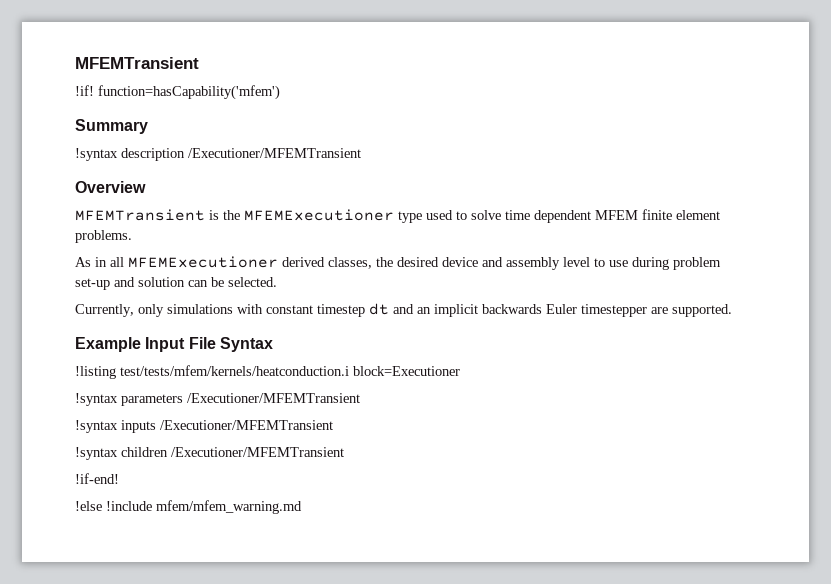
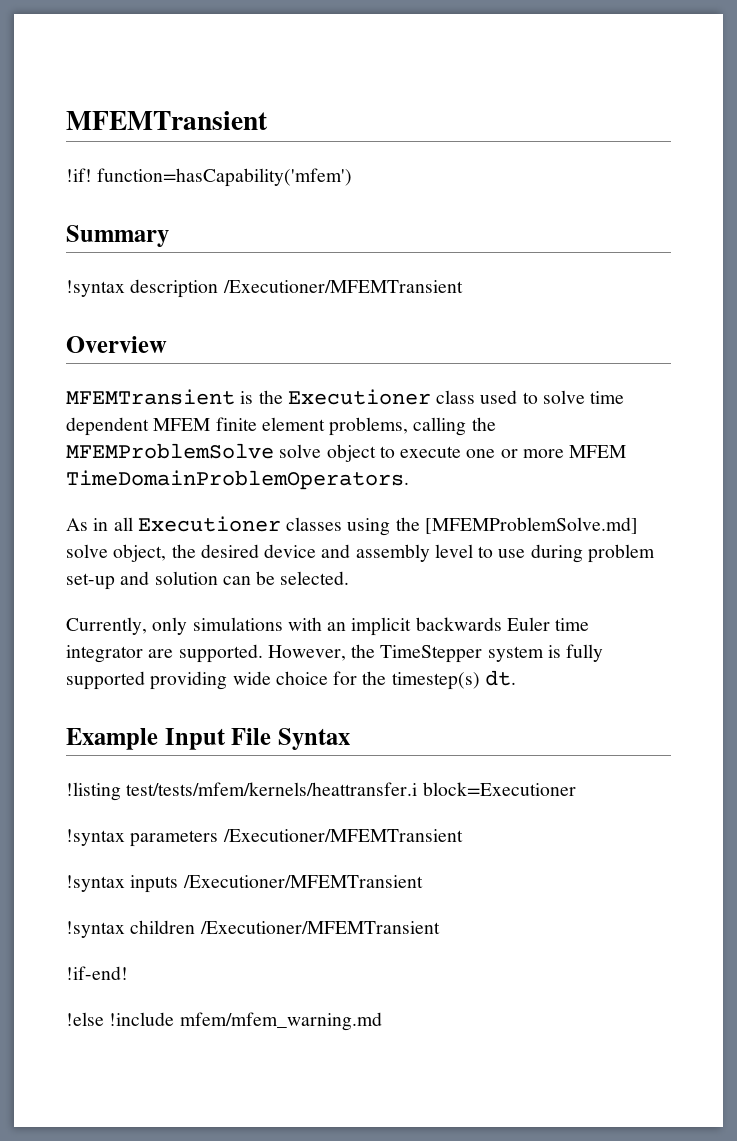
- MFEMTransient is the MFEMExecutioner type used to solve time dependent MFEM finite element problems.
- As in all MFEMExecutioner derived classes, the desired device and assembly level to use during problem set-up and solution can be selected.
+ MFEMTransient is the Executioner class used to solve time dependent MFEM finite element problems, calling the MFEMProblemSolve solve object to execute one or more MFEM TimeDomainProblemOperators.
+ As in all Executioner classes using the [MFEMProblemSolve.md] solve object, the desired device and assembly level to use during problem set-up and solution can be selected.
- Currently, only simulations with constant timestep dt and an implicit backwards Euler timestepper are supported.
+ Currently, only simulations with an implicit backwards Euler time integrator are supported. However, the TimeStepper system is fully supported providing wide choice for the timestep(s) dt.
- !listing test/tests/mfem/kernels/heatconduction.i block=Executioner
+ !listing test/tests/mfem/kernels/heattransfer.i block=Executioner

